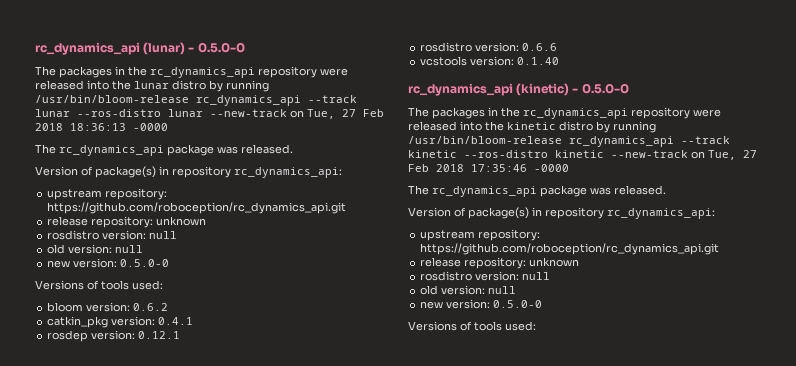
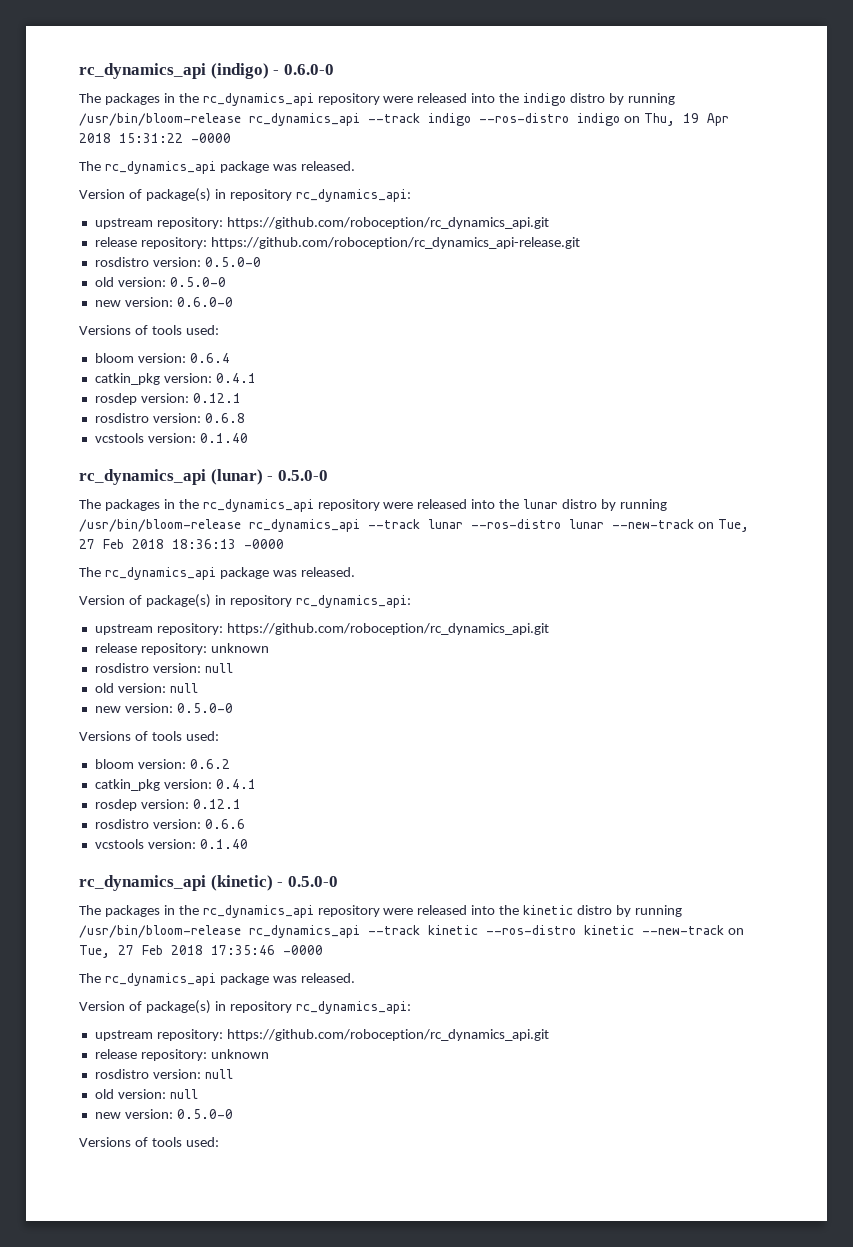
+ rc_dynamics_api (indigo) - 0.6.0-0
+ The packages in the rc_dynamics_api repository were released into the indigo distro by running /usr/bin/bloom-release rc_dynamics_api --track indigo --ros-distro indigo on Thu, 19 Apr 2018 15:31:22 -0000
+ The rc_dynamics_api package was released.
+ Version of package(s) in repository rc_dynamics_api:
+ upstream repository: https://github.com/roboception/rc_dynamics_api.git
+ release repository: https://github.com/roboception/rc_dynamics_api-release.git
+ rosdistro version: 0.5.0-0
+ old version: 0.5.0-0
+ new version: 0.6.0-0
+ Versions of tools used:
+ bloom version: 0.6.4
+ catkin_pkg version: 0.4.1
+ rosdep version: 0.12.1
+ rosdistro version: 0.6.8
+ vcstools version: 0.1.40

